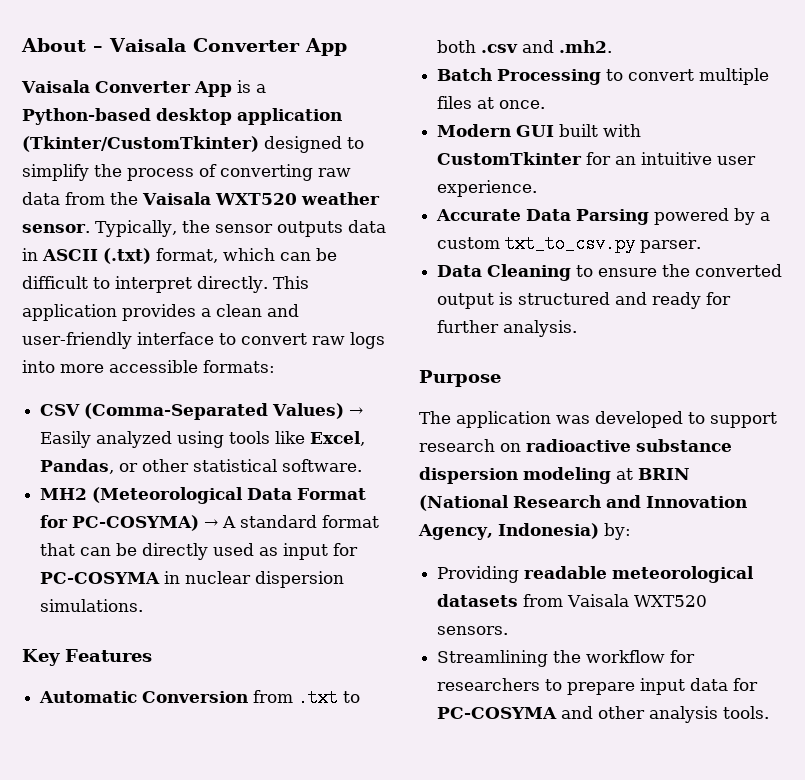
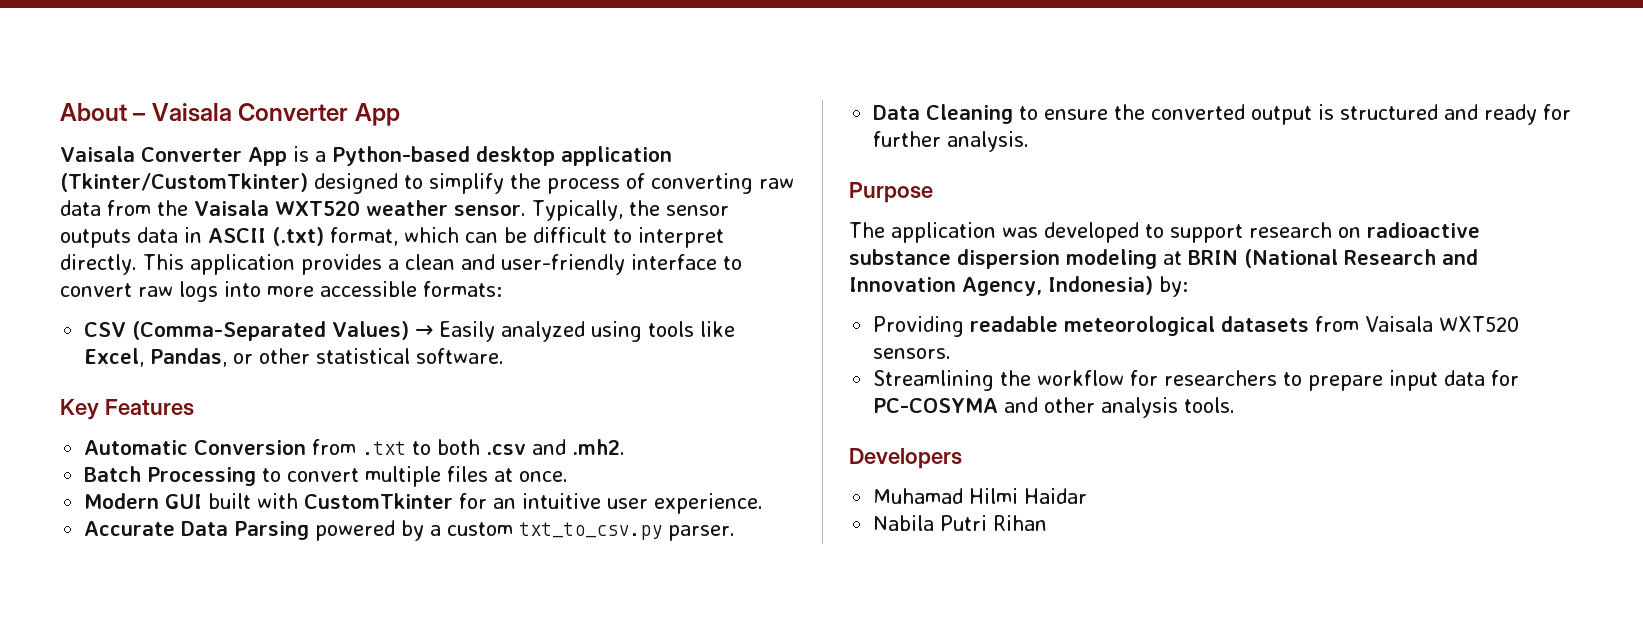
- MH2 (Meteorological Data Format for PC-COSYMA) → A standard format that can be directly used as input for PC-COSYMA in nuclear dispersion simulations.
+ Developers
+ Muhamad Hilmi Haidar
+ Nabila Putri Rihan

